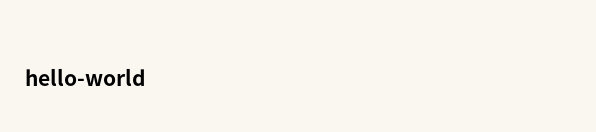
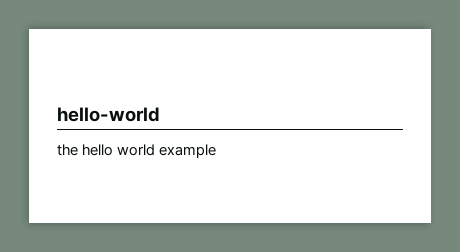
+ the hello world example

